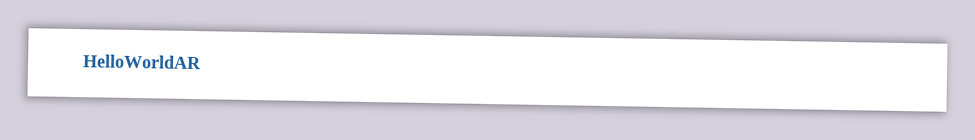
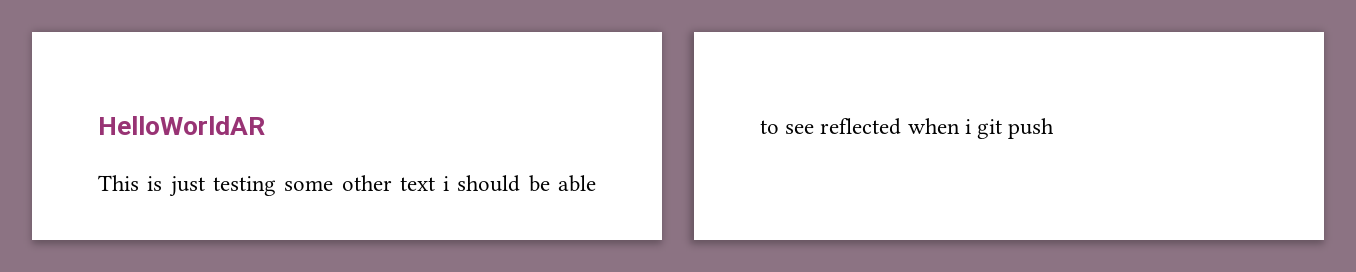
+ This is just testing some other text i should be able to see reflected when i git push

